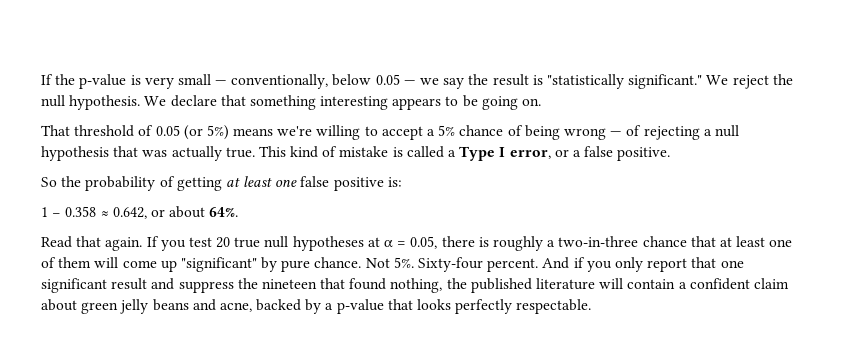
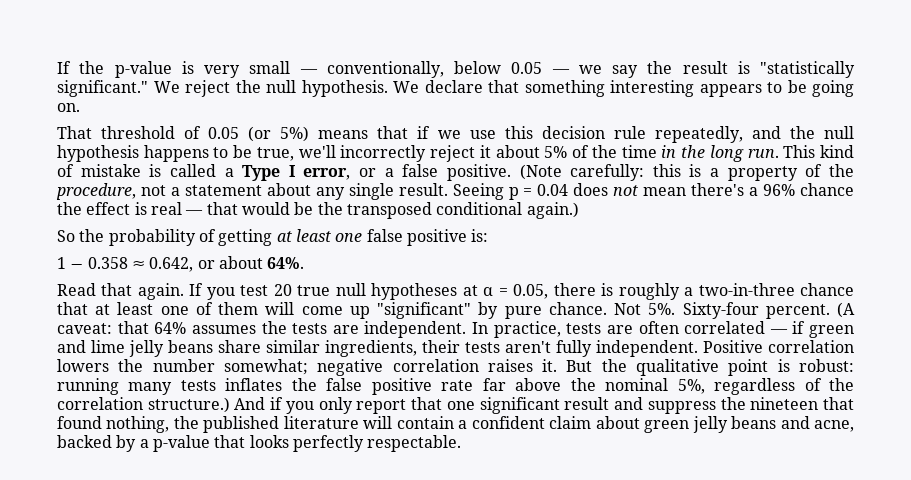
- That threshold of 0.05 (or 5%) means we're willing to accept a 5% chance of being wrong — of rejecting a null hypothesis that was actually true.
+ That threshold of 0.05 (or 5%) means that if we use this decision rule repeatedly, and the null hypothesis happens to be true, we'll incorrectly reject it about 5% of the time in the long run.
+ (Note carefully: this is a property of the procedure, not a statement about any single result. Seeing p = 0.04 does not mean there's a 96% chance the effect is real — that would be the transposed conditional again.)
+ (A caveat: that 64% assumes the tests are independent. In practice, tests are often correlated — if green and lime jelly beans share similar ingredients, their tests aren't fully independent. Positive correlation lowers the number somewhat; negative correlation raises it. But the qualitative point is robust: running many tests inflates the false positive rate far above the nominal 5%, regardless of the correlation structure.)

